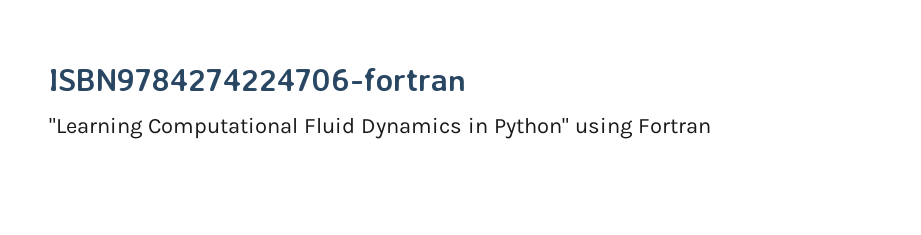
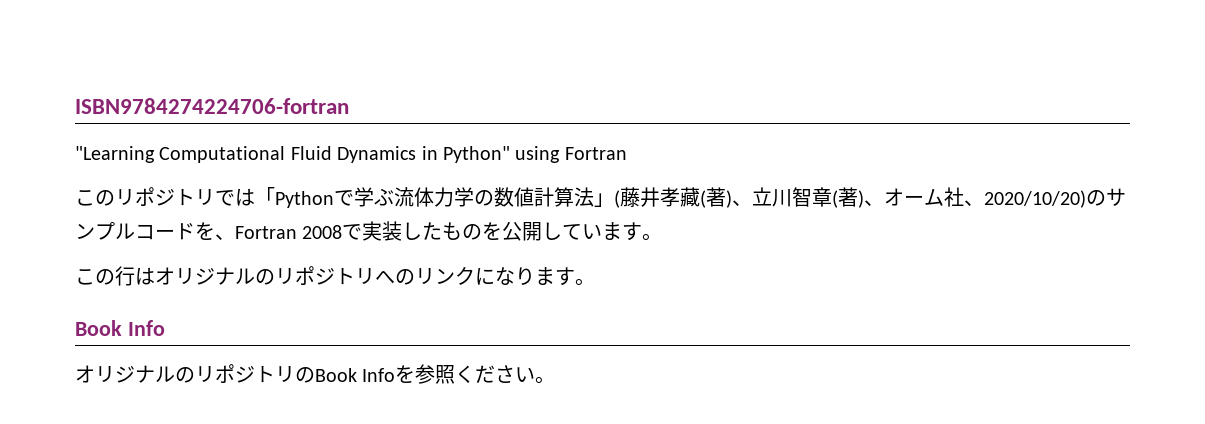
+ このリポジトリでは「Pythonで学ぶ流体力学の数値計算法」(藤井孝藏(著)、立川智章(著)、オーム社、2020/10/20)のサンプルコードを、Fortran 2008で実装したものを公開しています。
+ この行はオリジナルのリポジトリへのリンクになります。
+ Book Info
+ オリジナルのリポジトリのBook Infoを参照ください。

